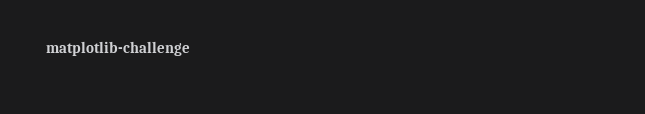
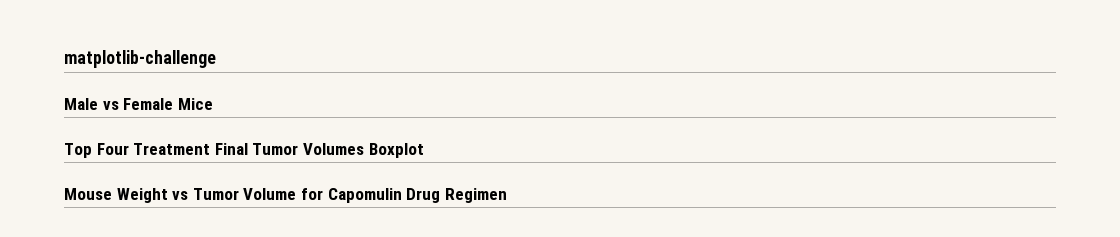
+ Male vs Female Mice
+ Top Four Treatment Final Tumor Volumes Boxplot
+ Mouse Weight vs Tumor Volume for Capomulin Drug Regimen

